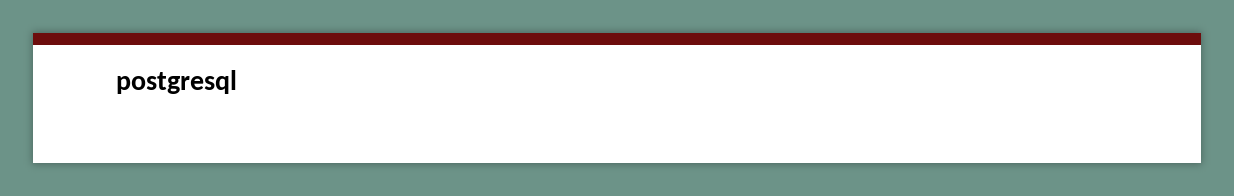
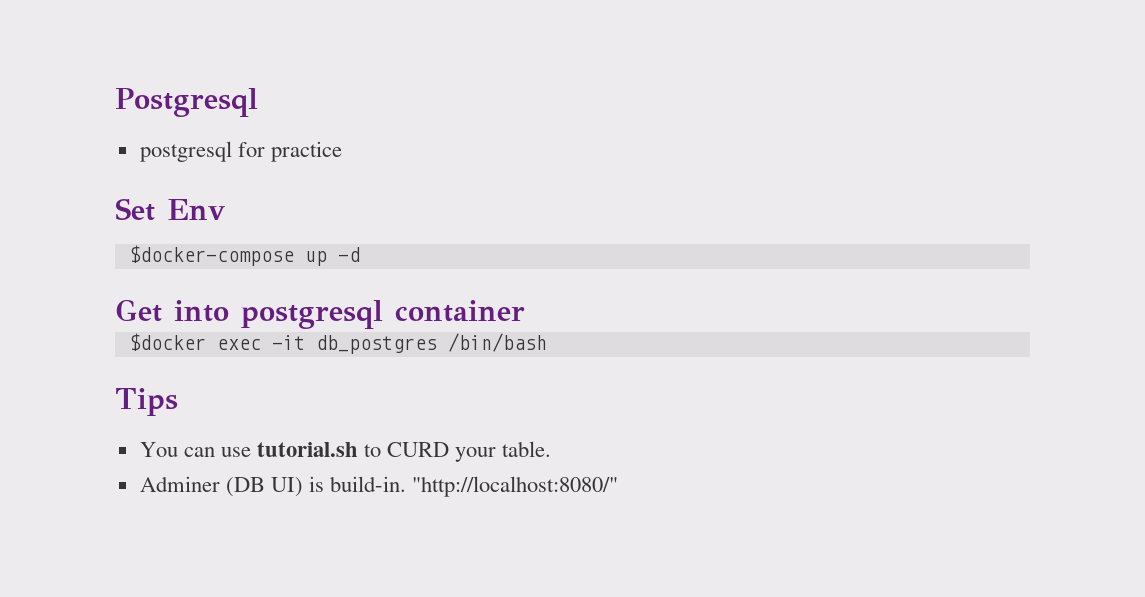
- postgresql
+ Postgresql
+ postgresql for practice
+ Set Env
+ $docker-compose up -d
+ Get into postgresql container
+ $docker exec -it db_postgres /bin/bash
+ Tips
+ You can use tutorial.sh to CURD your table.
+ Adminer (DB UI) is build-in. "http://localhost:8080/"

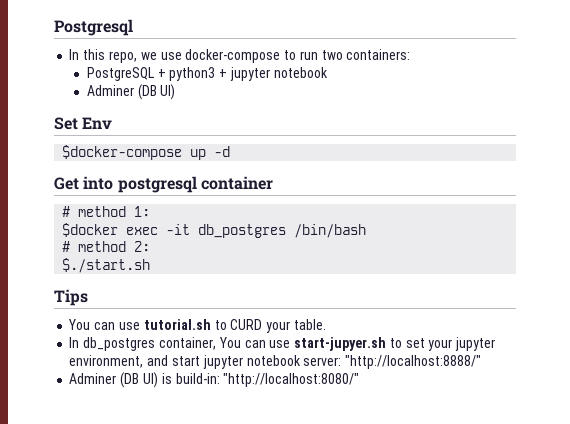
- postgresql for practice
+ In this repo, we use docker-compose to run two containers:
+ PostgreSQL + python3 + jupyter notebook
+ Adminer (DB UI)
+ # method 1:
+ # method 2:
+ $./start.sh
+ In db_postgres container, You can use start-jupyer.sh to set your jupyter environment, and start jupyter notebook server: "http://localhost:8888/"
- Adminer (DB UI) is build-in. "http://localhost:8080/"
+ Adminer (DB UI) is build-in: "http://localhost:8080/"

